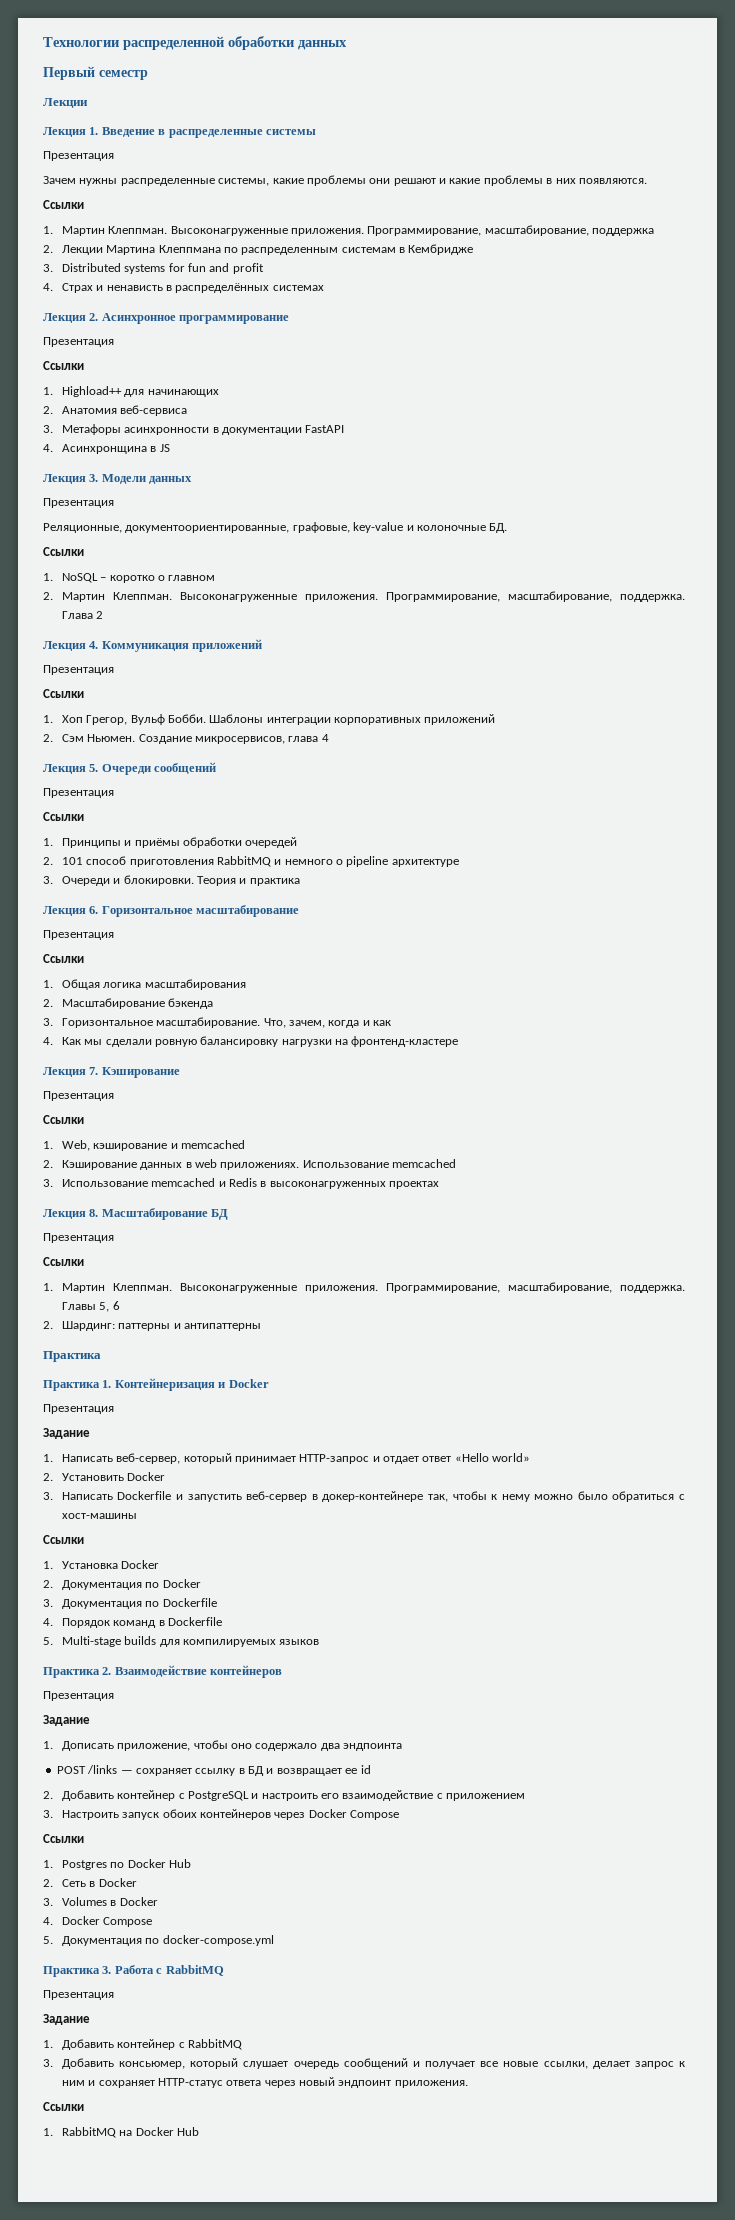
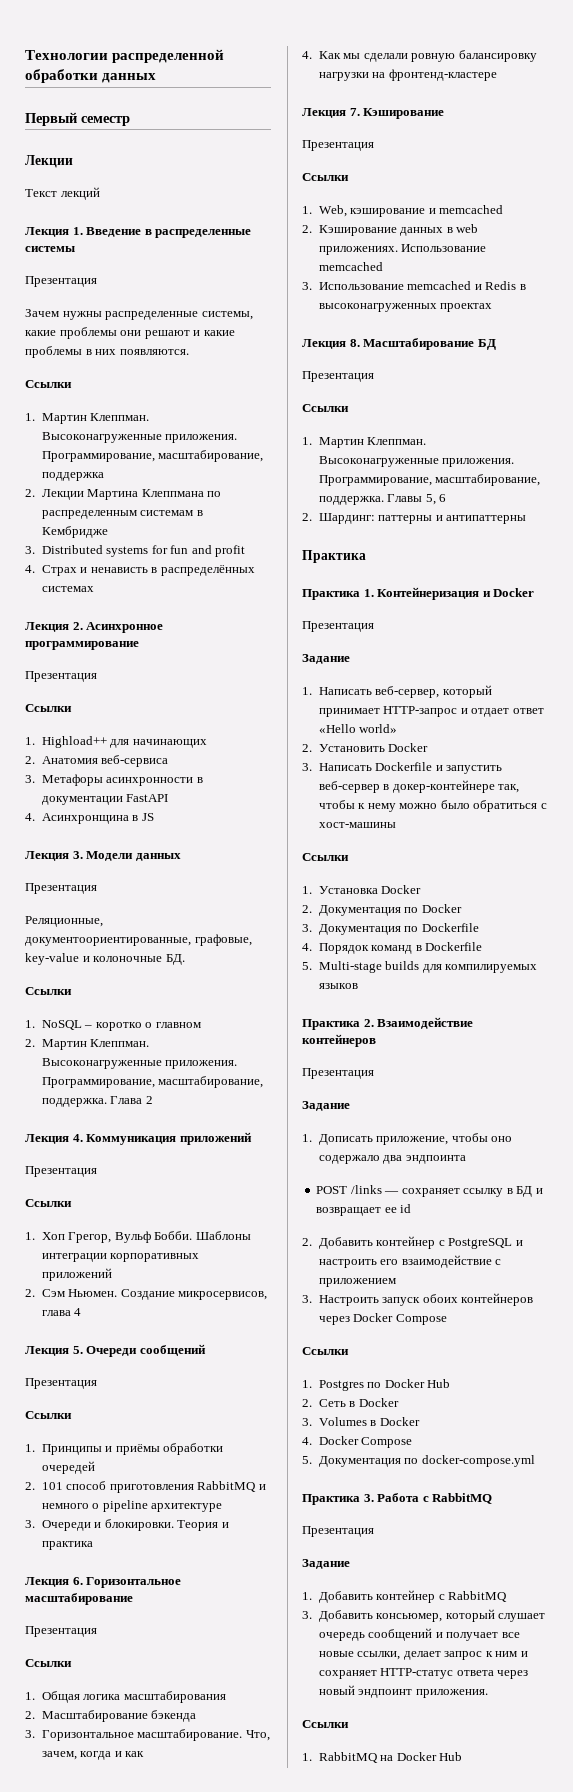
+ Текст лекций

